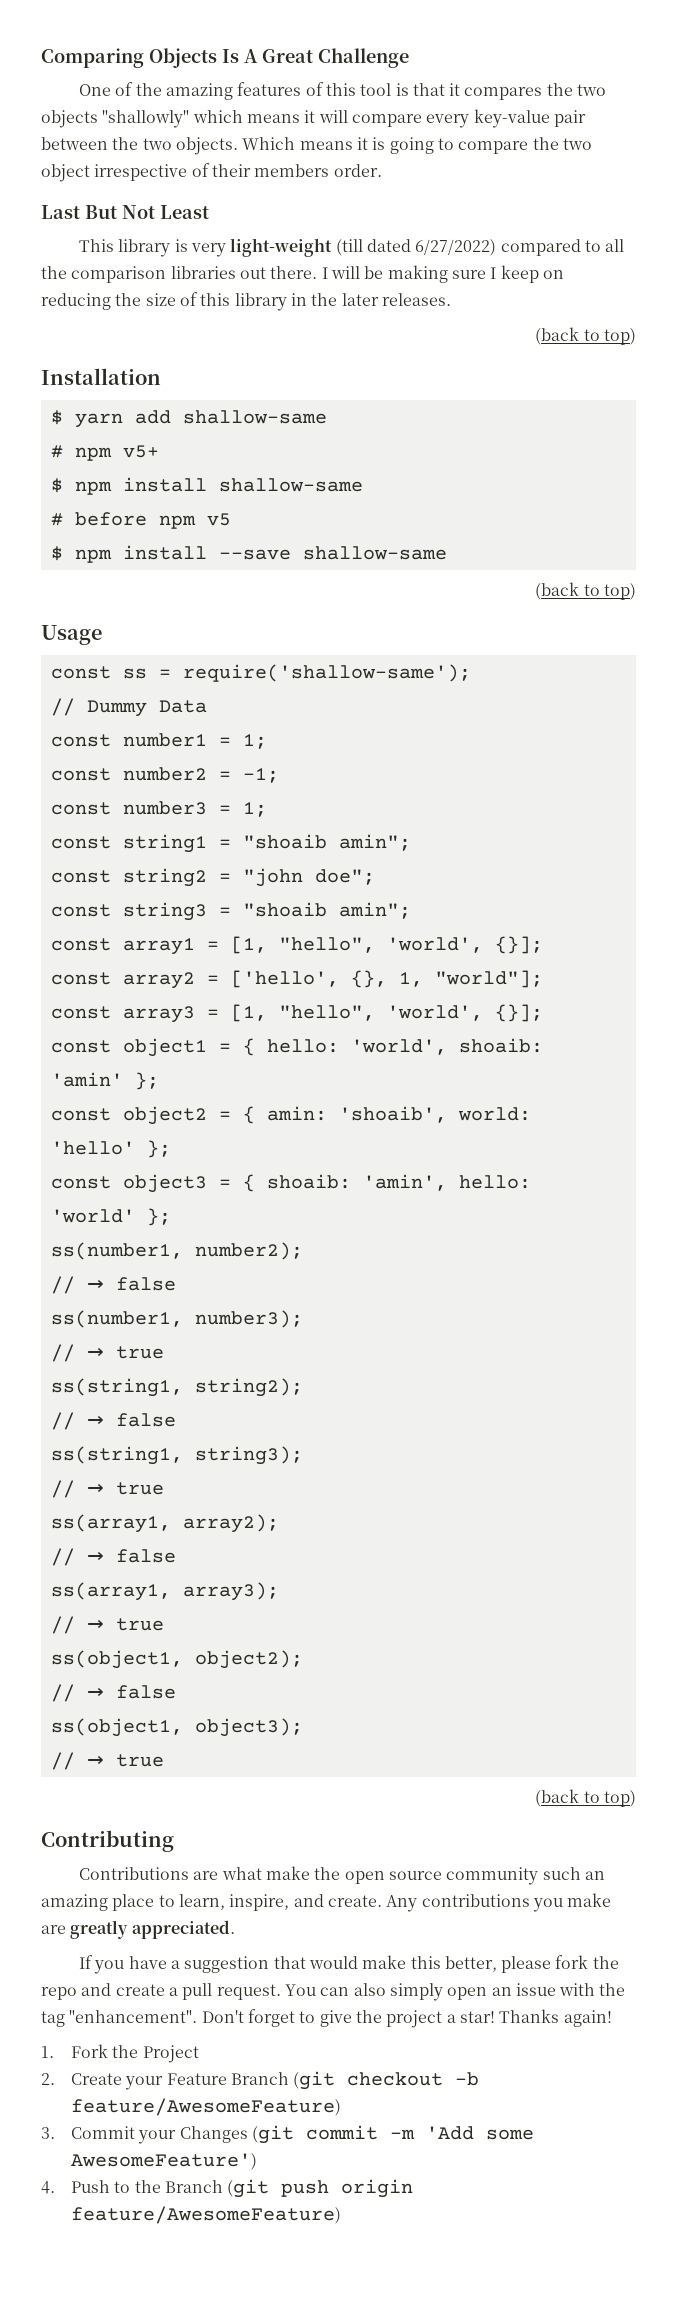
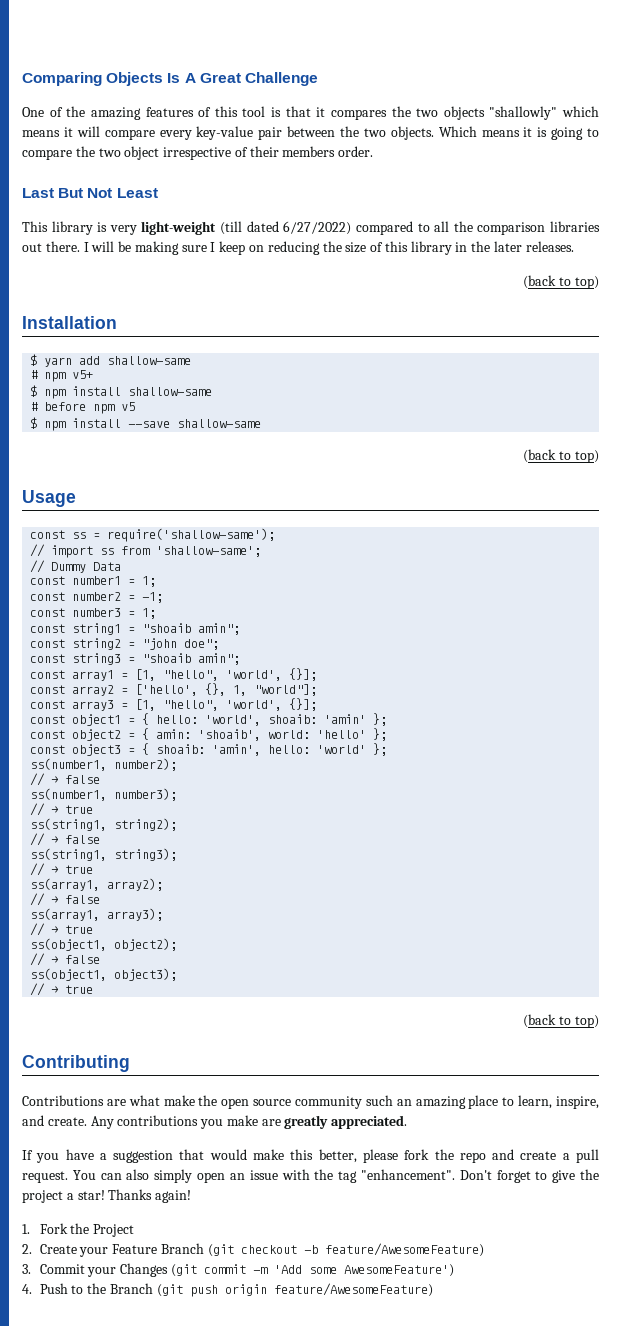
+ // import ss from 'shallow-same';

